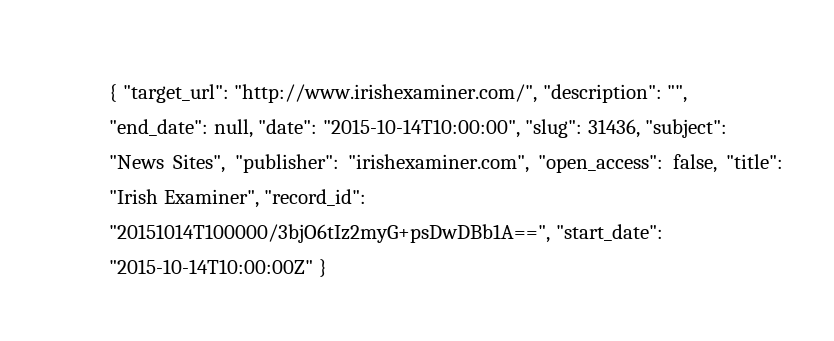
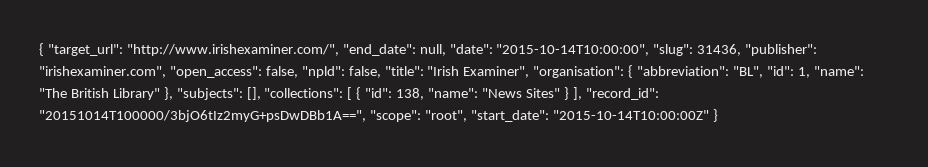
- { "target_url": "http://www.irishexaminer.com/", "description": "", "end_date": null, "date": "2015-10-14T10:00:00", "slug": 31436, "subject": "News Sites", "publisher": "irishexaminer.com", "open_access": false, "title": "Irish Examiner", "record_id": "20151014T100000/3bjO6tIz2myG+psDwDBb1A==", "start_date": "2015-10-14T10:00:00Z" }
+ { "target_url": "http://www.irishexaminer.com/", "end_date": null, "date": "2015-10-14T10:00:00", "slug": 31436, "publisher": "irishexaminer.com", "open_access": false, "npld": false, "title": "Irish Examiner", "organisation": { "abbreviation": "BL", "id": 1, "name": "The British Library" }, "subjects": [], "collections": [ { "id": 138, "name": "News Sites" } ], "record_id": "20151014T100000/3bjO6tIz2myG+psDwDBb1A==", "scope": "root", "start_date": "2015-10-14T10:00:00Z" }

